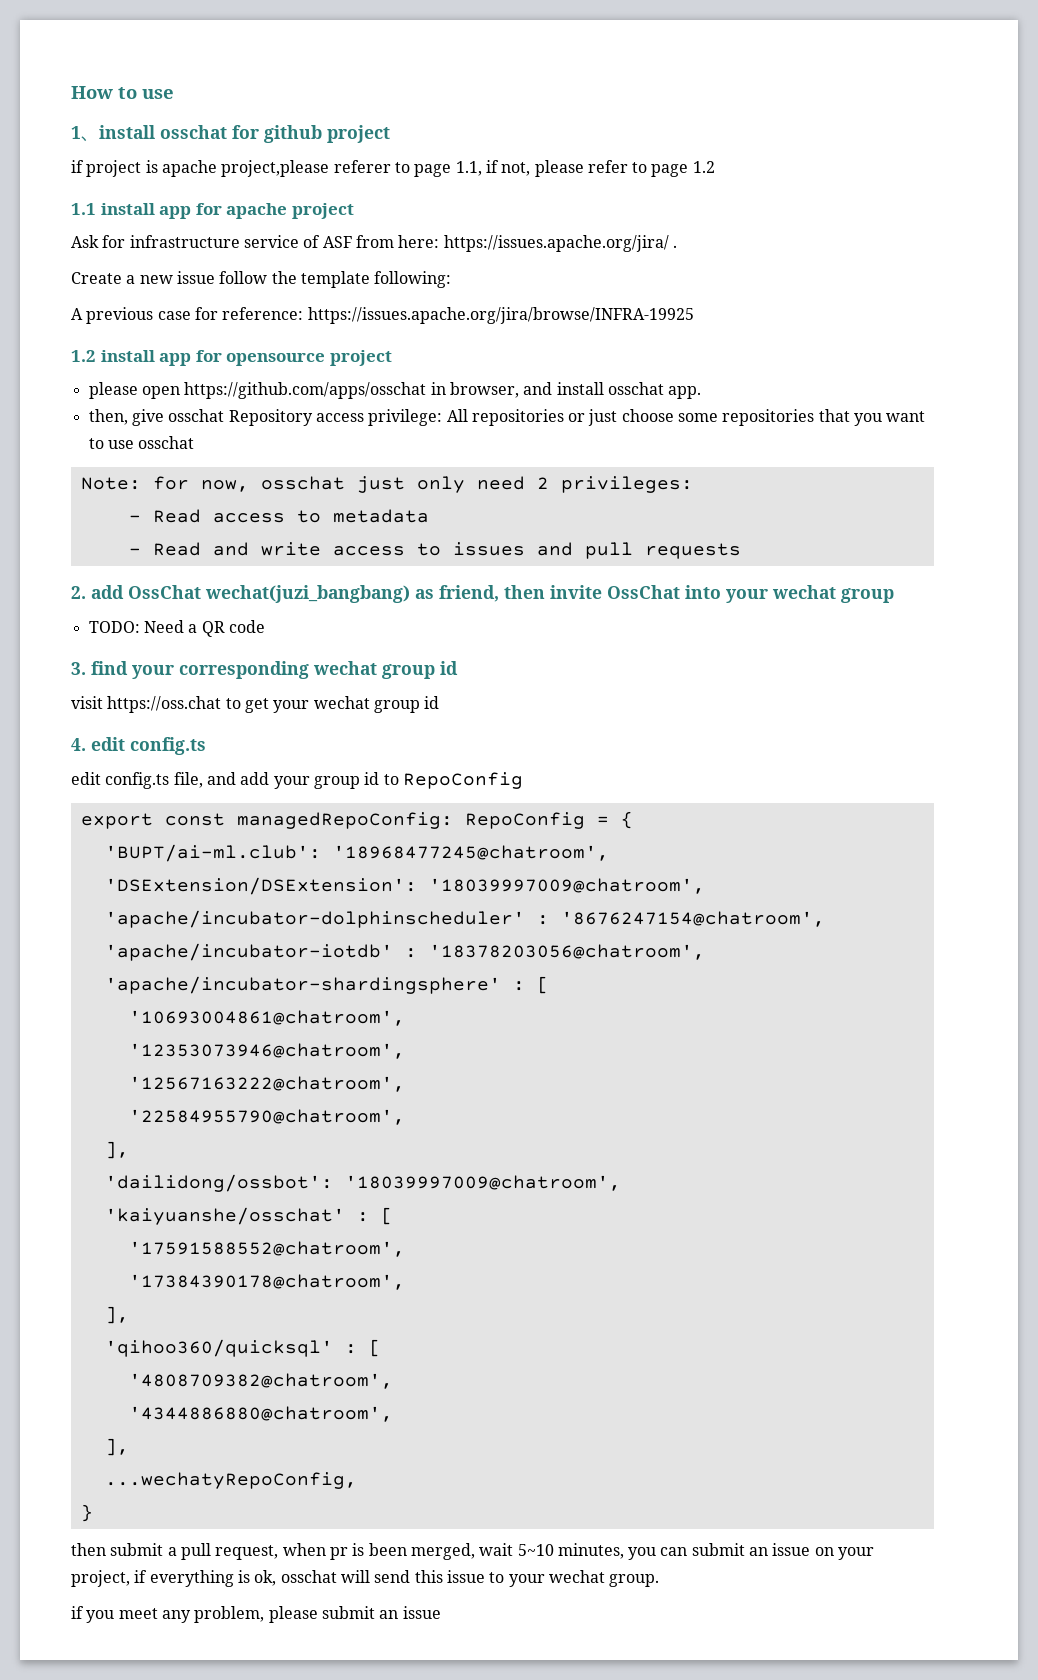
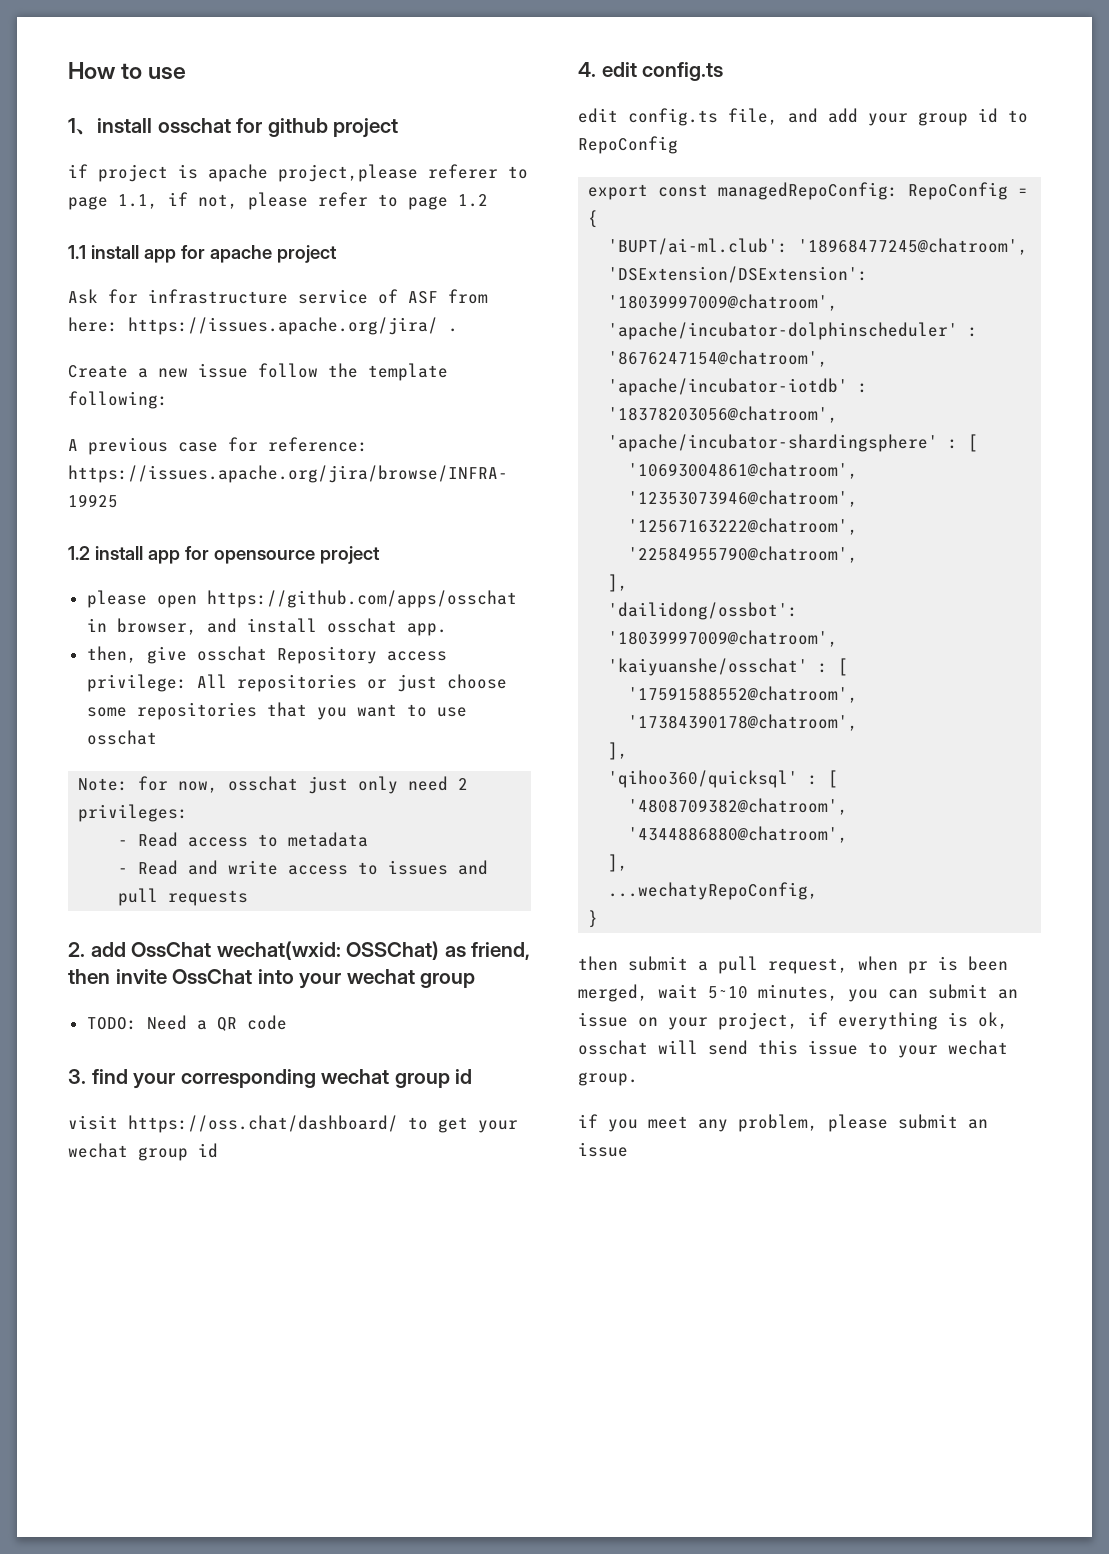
- 2. add OssChat wechat(juzi_bangbang) as friend, then invite OssChat into your wechat group
+ 2. add OssChat wechat(wxid: OSSChat) as friend, then invite OssChat into your wechat group
- visit https://oss.chat to get your wechat group id
+ visit https://oss.chat/dashboard/ to get your wechat group id

